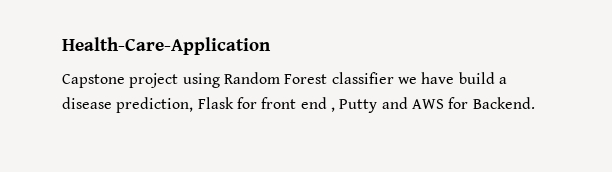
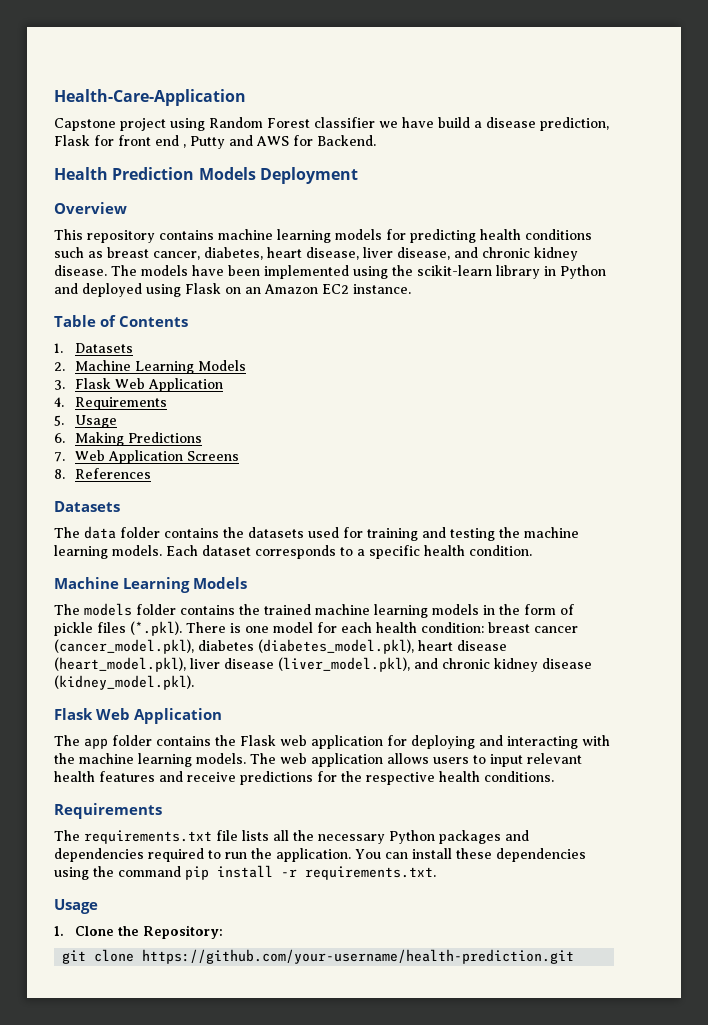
+ Health Prediction Models Deployment
+ Overview
+ This repository contains machine learning models for predicting health conditions such as breast cancer, diabetes, heart disease, liver disease, and chronic kidney disease. The models have been implemented using the scikit-learn library in Python and deployed using Flask on an Amazon EC2 instance.
+ Table of Contents
+ 1. Datasets
+ 2. Machine Learning Models
+ 3. Flask Web Application
+ 4. Requirements
+ 5. Usage
+ 6. Making Predictions
+ 7. Web Application Screens
+ 8. References
+ Datasets
+ The data folder contains the datasets used for training and testing the machine learning models. Each dataset corresponds to a specific health condition.
+ Machine Learning Models
+ The models folder contains the trained machine learning models in the form of pickle files (*.pkl). There is one model for each health condition: breast cancer (cancer_model.pkl), diabetes (diabetes_model.pkl), heart disease (heart_model.pkl), liver disease (liver_model.pkl), and chronic kidney disease (kidney_model.pkl).
+ Flask Web Application
+ The app folder contains the Flask web application for deploying and interacting with the machine learning models. The web application allows users to input relevant health features and receive predictions for the respective health conditions.
+ Requirements
+ The requirements.txt file lists all the necessary Python packages and dependencies required to run the application. You can install these dependencies using the command pip install -r requirements.txt.
+ Usage
+ 1. Clone the Repository:
+ git clone https://github.com/your-username/health-prediction.git

